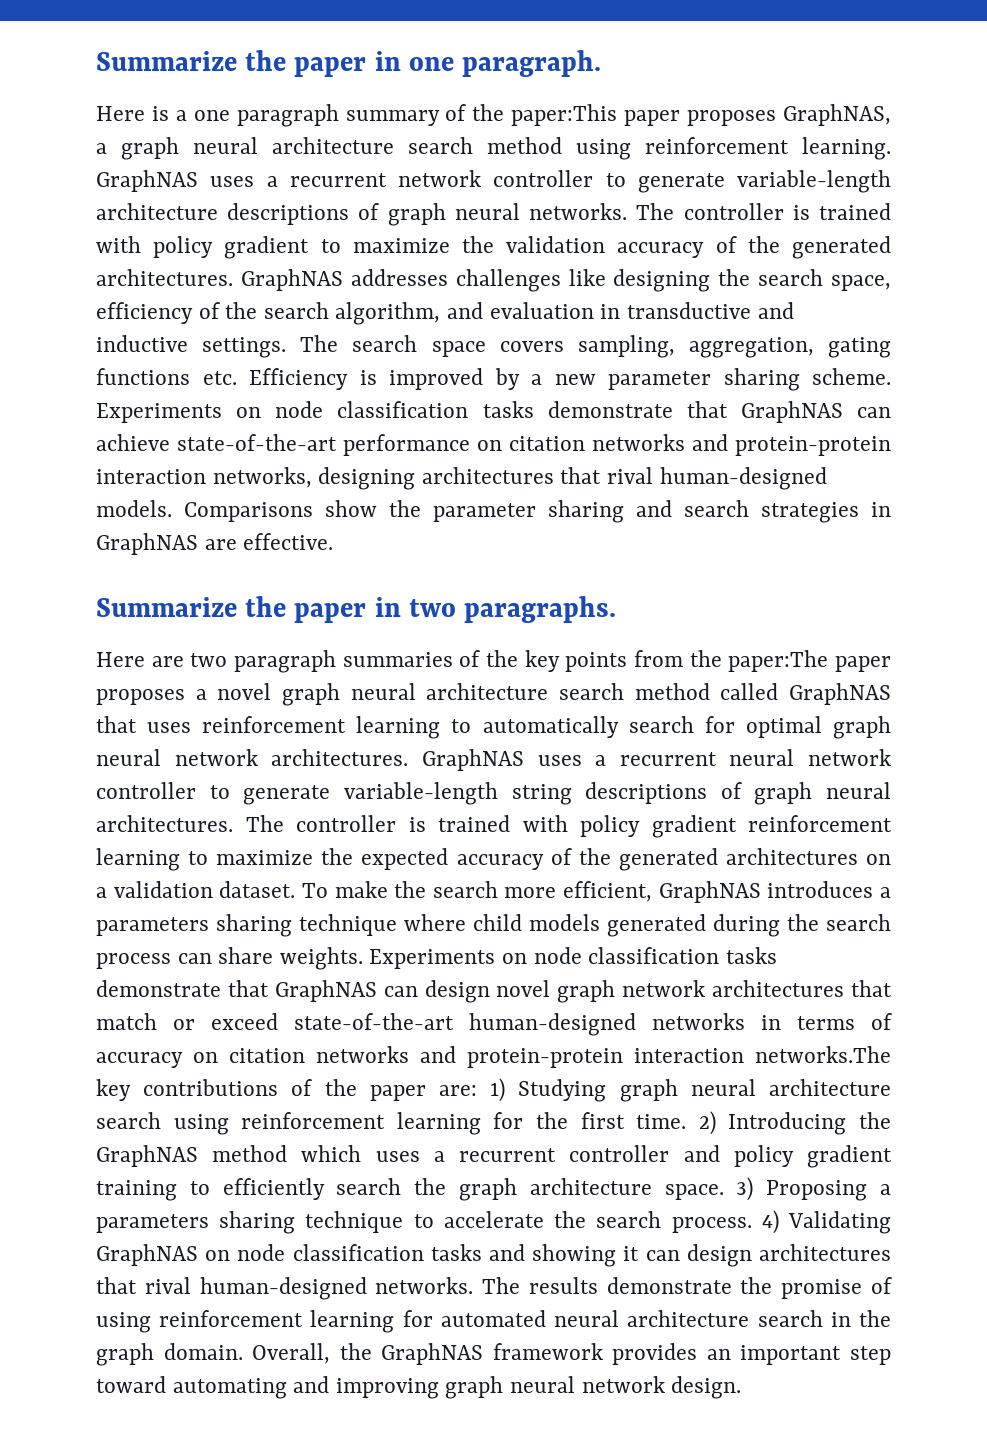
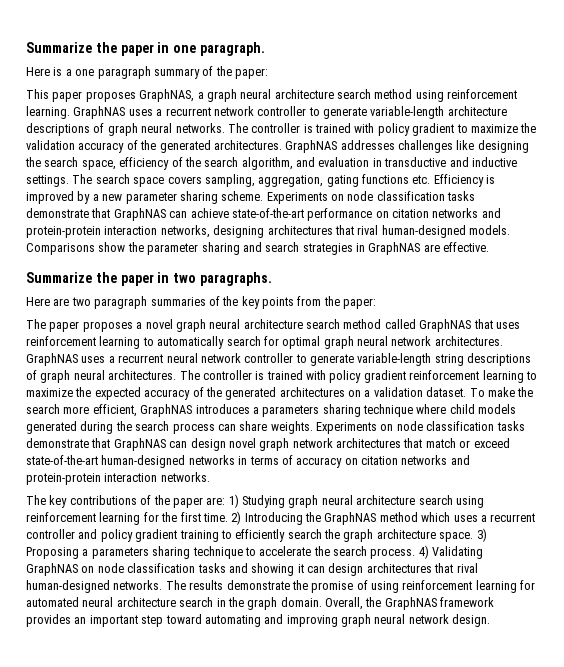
- Here is a one paragraph summary of the paper:This paper proposes GraphNAS, a graph neural architecture search method using reinforcement learning.
+ Here is a one paragraph summary of the paper:
+ This paper proposes GraphNAS, a graph neural architecture search method using reinforcement learning.
- Here are two paragraph summaries of the key points from the paper:The paper proposes a novel graph neural architecture search method called GraphNAS that uses reinforcement learning to automatically search for optimal graph neural network architectures.
+ Here are two paragraph summaries of the key points from the paper:
+ The paper proposes a novel graph neural architecture search method called GraphNAS that uses reinforcement learning to automatically search for optimal graph neural network architectures.
- Experiments on node classification tasks demonstrate that GraphNAS can design novel graph network architectures that match or exceed state-of-the-art human-designed networks in terms of accuracy on citation networks and protein-protein interaction networks.The key contributions of the paper are: 1) Studying graph neural architecture search using reinforcement learning for the first time.
+ Experiments on node classification tasks demonstrate that GraphNAS can design novel graph network architectures that match or exceed state-of-the-art human-designed networks in terms of accuracy on citation networks and protein-protein interaction networks.
+ The key contributions of the paper are: 1) Studying graph neural architecture search using reinforcement learning for the first time.

